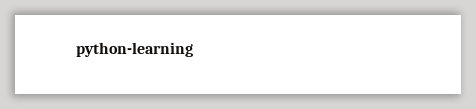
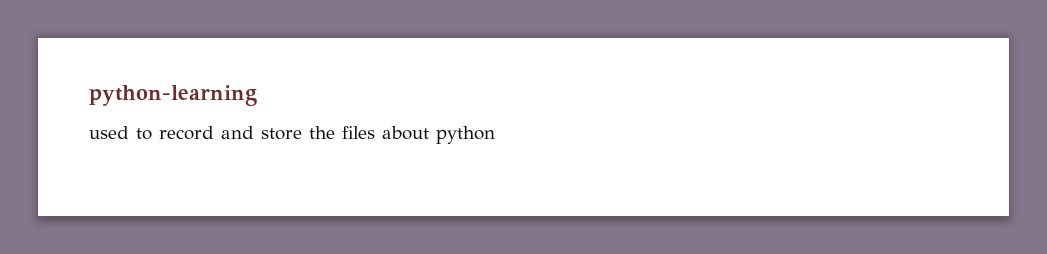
+ used to record and store the files about python

